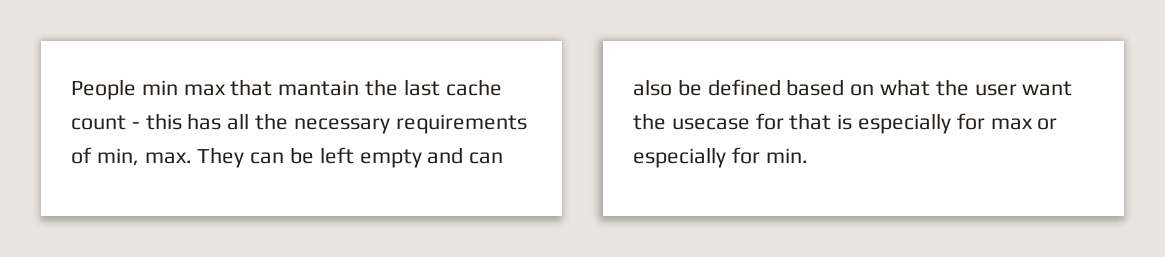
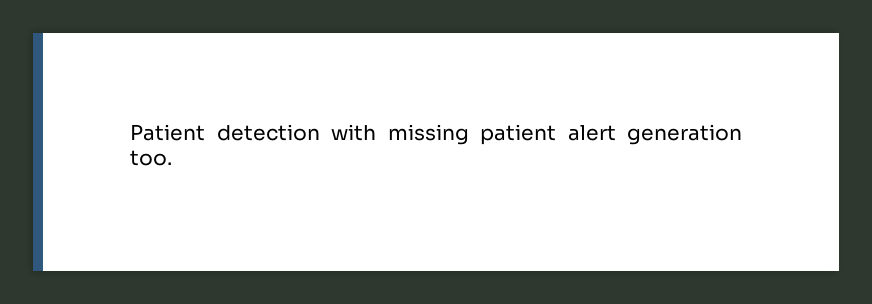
- People min max that mantain the last cache count - this has all the necessary requirements of min, max. They can be left empty and can also be defined based on what the user want the usecase for that is especially for max or especially for min.
+ Patient detection with missing patient alert generation too.

